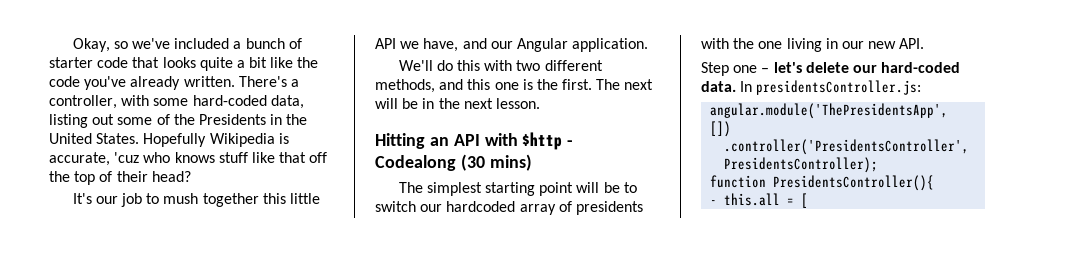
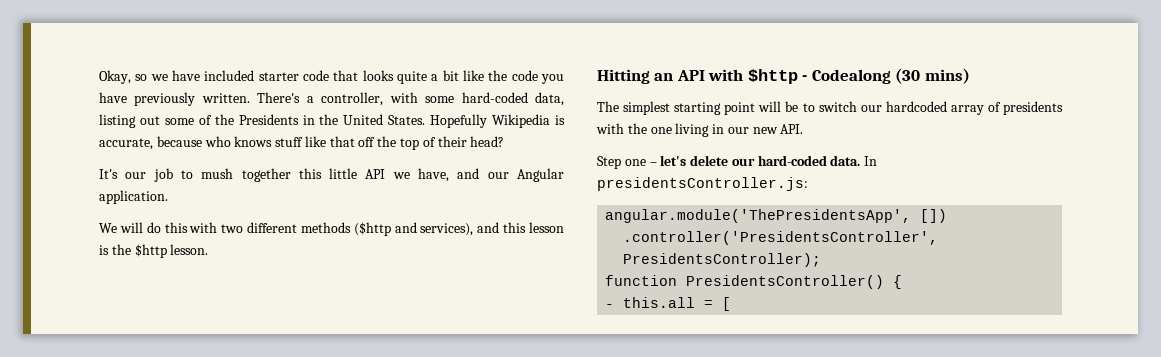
- Okay, so we've included a bunch of starter code that looks quite a bit like the code you've already written.
+ Okay, so we have included starter code that looks quite a bit like the code you have previously written.
- Hopefully Wikipedia is accurate, 'cuz who knows stuff like that off the top of their head?
+ Hopefully Wikipedia is accurate, because who knows stuff like that off the top of their head?
- We'll do this with two different methods, and this one is the first. The next will be in the next lesson.
+ We will do this with two different methods ($http and services), and this lesson is the $http lesson.
- function PresidentsController(){
+ function PresidentsController() {

